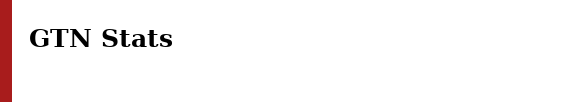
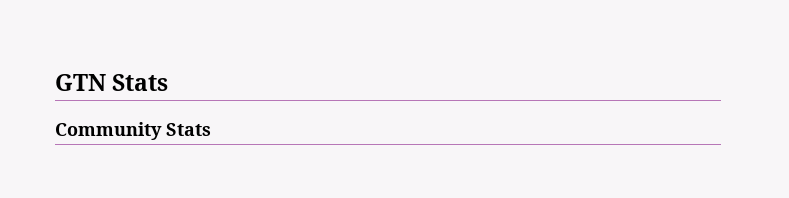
+ Community Stats

